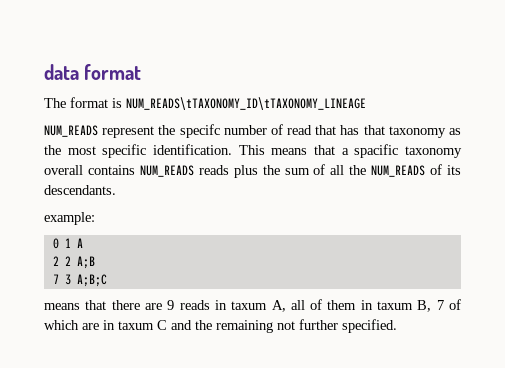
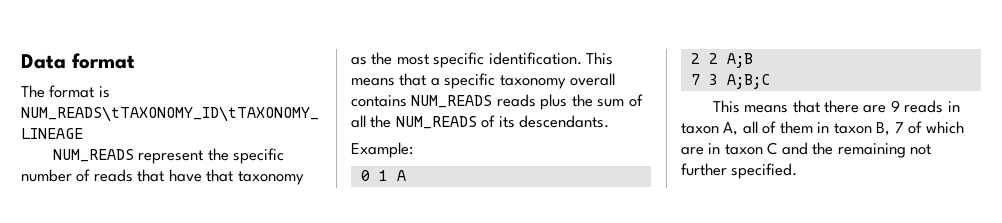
- data format
+ Data format
- NUM_READS represent the specifc number of read that has that taxonomy as the most specific identification.
+ NUM_READS represent the specific number of reads that have that taxonomy as the most specific identification.
- This means that a spacific taxonomy overall contains NUM_READS reads plus the sum of all the NUM_READS of its descendants.
+ This means that a specific taxonomy overall contains NUM_READS reads plus the sum of all the NUM_READS of its descendants.
- example:
+ Example:
- means that there are 9 reads in taxum A, all of them in taxum B, 7 of which are in taxum C and the remaining not further specified.
+ This means that there are 9 reads in taxon A, all of them in taxon B, 7 of which are in taxon C and the remaining not further specified.

